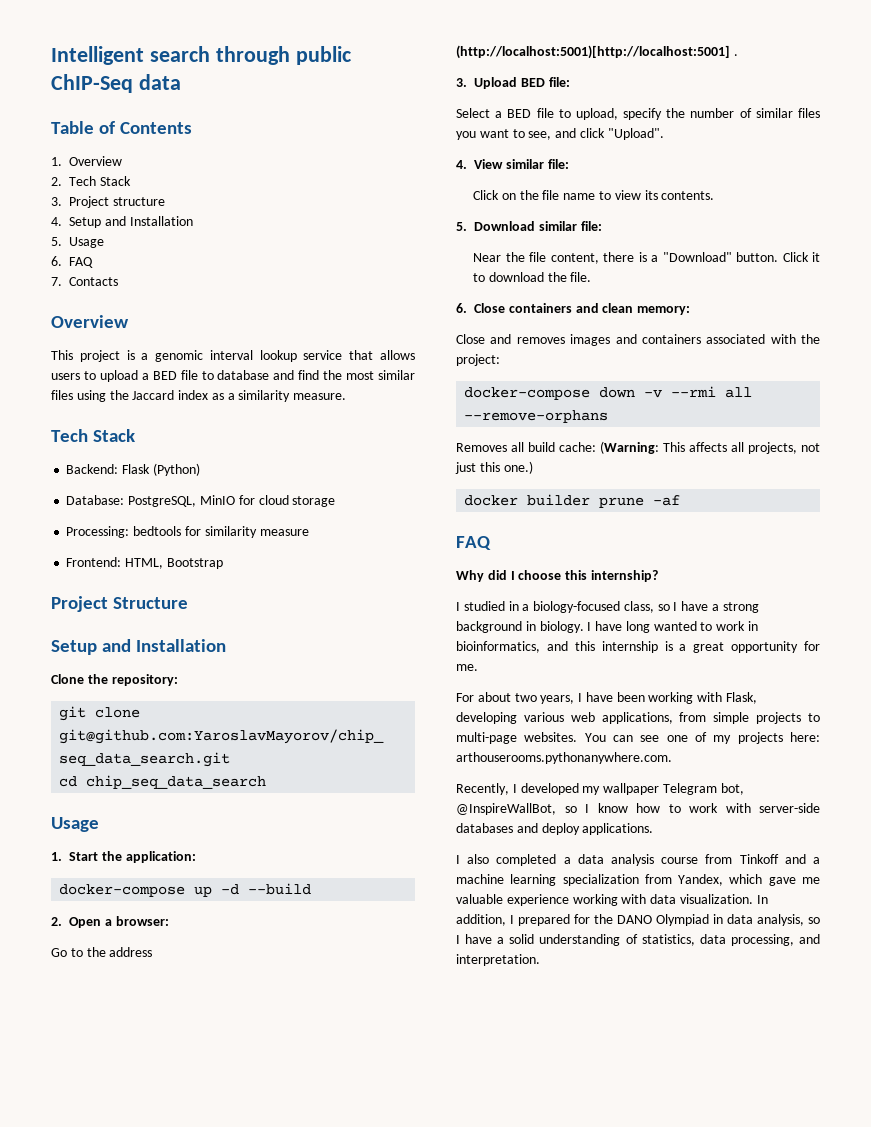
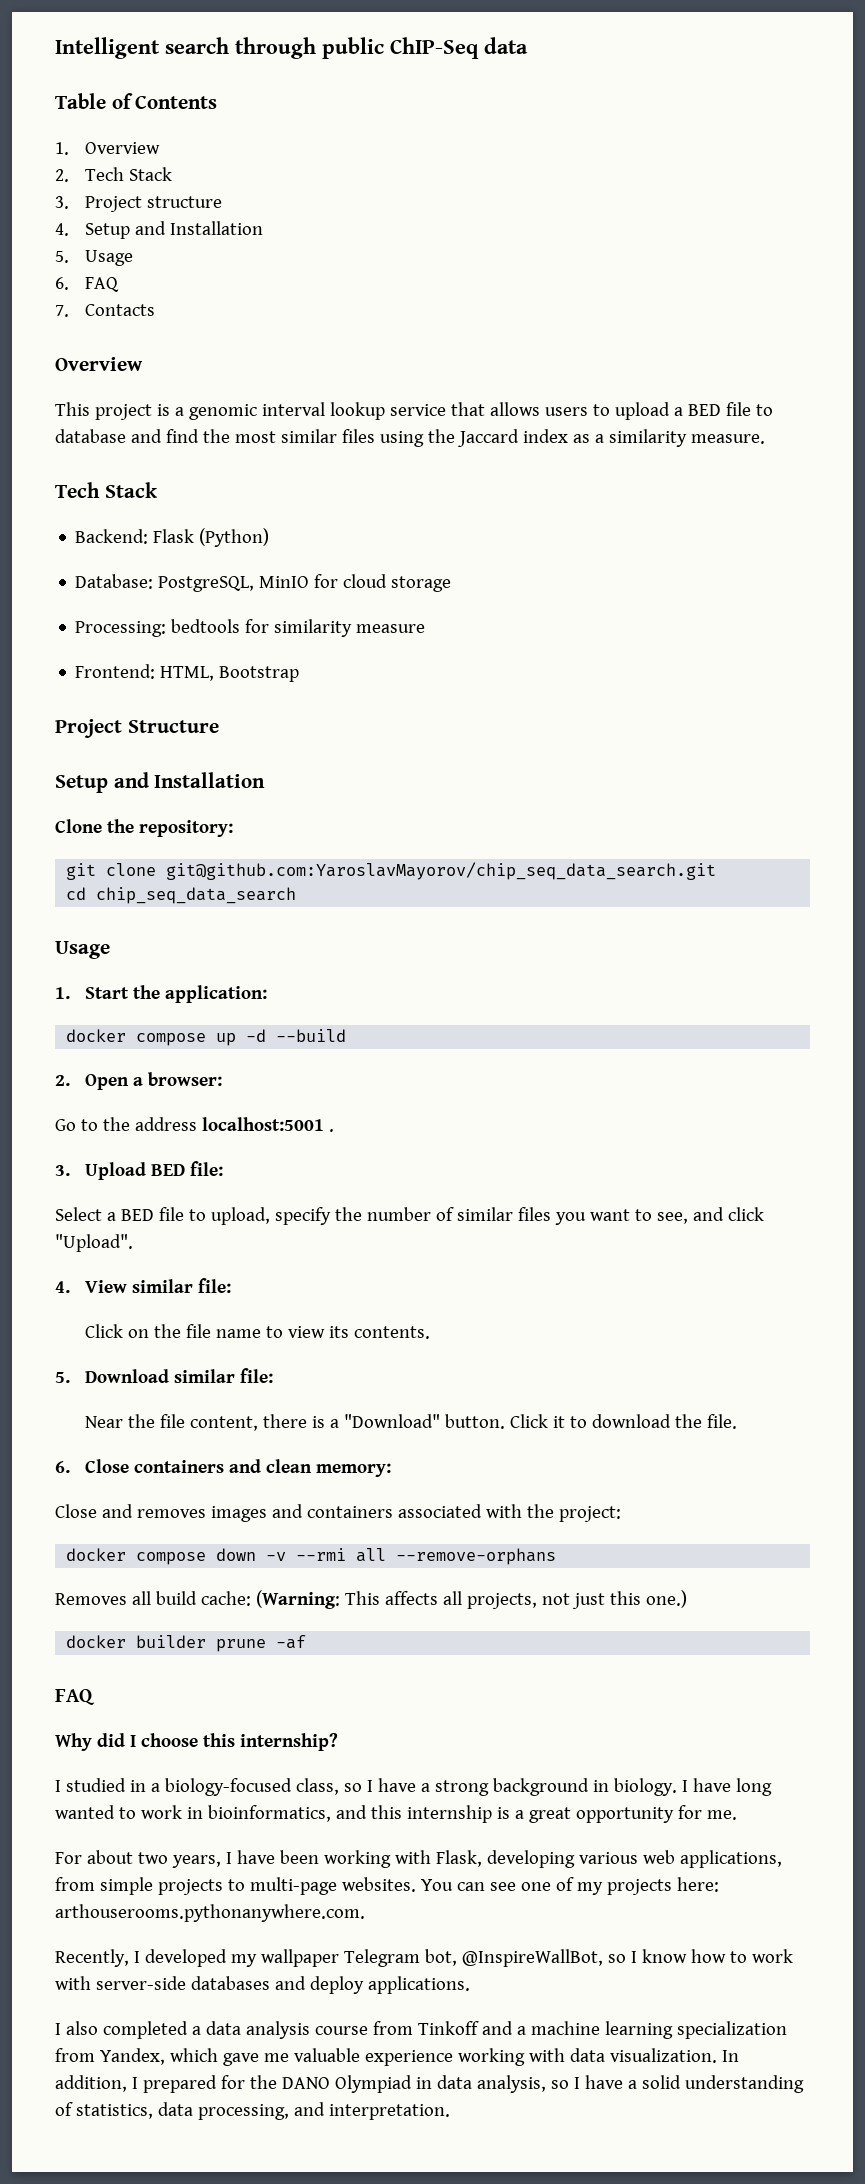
- docker-compose up -d --build
+ docker compose up -d --build
- Go to the address (http://localhost:5001)[http://localhost:5001] .
+ Go to the address localhost:5001 .
- docker-compose down -v --rmi all --remove-orphans
+ docker compose down -v --rmi all --remove-orphans

